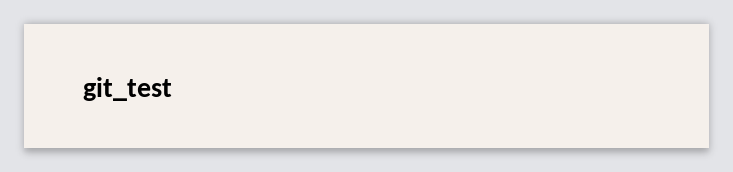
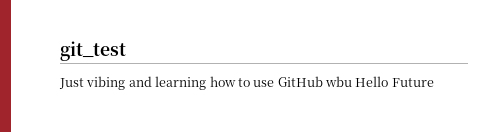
+ Just vibing and learning how to use GitHub wbu Hello Future

